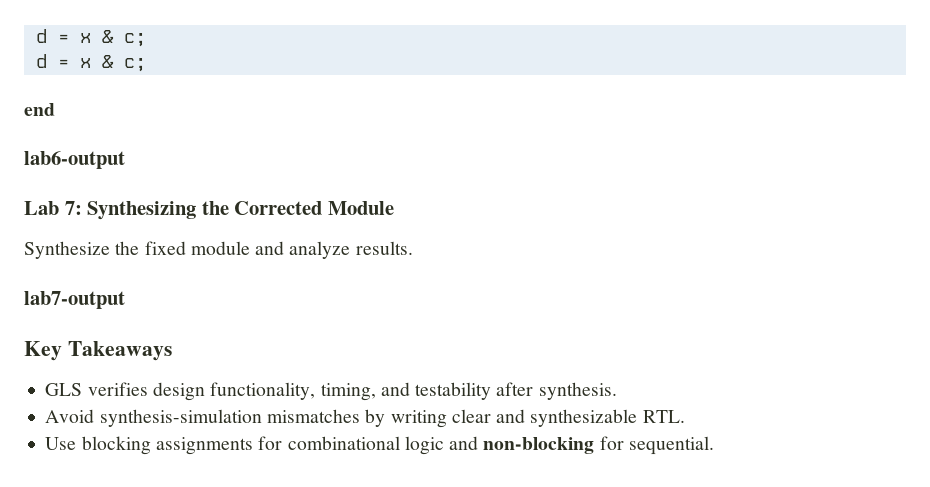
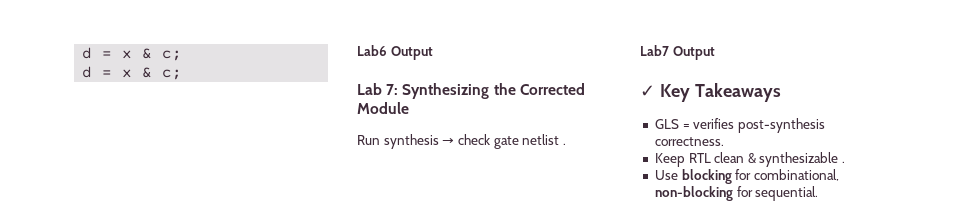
- end
- lab6-output
+ Lab6 Output
- Synthesize the fixed module and analyze results.
- lab7-output
- Key Takeaways
- GLS verifies design functionality, timing, and testability after synthesis.
- Avoid synthesis-simulation mismatches by writing clear and synthesizable RTL.
- Use blocking assignments for combinational logic and non-blocking for sequential.
+ Run synthesis → check gate netlist .
+ Lab7 Output
+ ✓ Key Takeaways
+ GLS = verifies post-synthesis correctness.
+ Keep RTL clean & synthesizable .
+ Use blocking for combinational, non-blocking for sequential.

